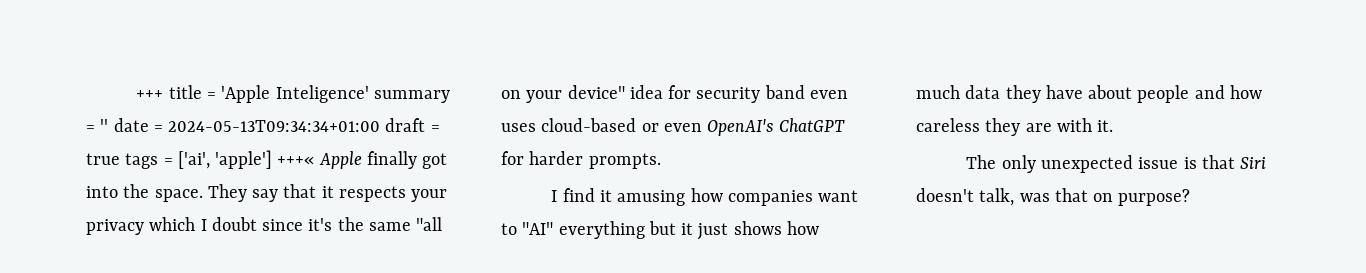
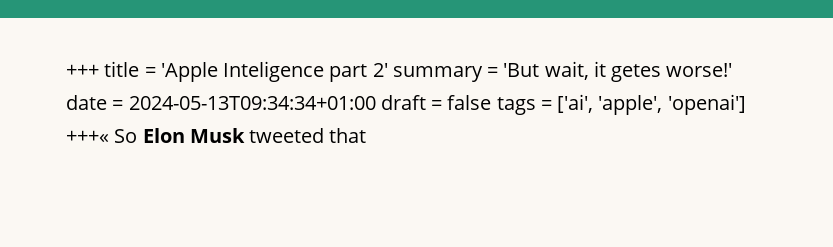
- +++ title = 'Apple Inteligence' summary = '' date = 2024-05-13T09:34:34+01:00 draft = true tags = ['ai', 'apple'] +++« Apple finally got into the space. They say that it respects your privacy which I doubt since it's the same "all on your device" idea for security band even uses cloud-based or even OpenAI's ChatGPT for harder prompts.
- I find it amusing how companies want to "AI" everything but it just shows how much data they have about people and how careless they are with it.
- The only unexpected issue is that Siri doesn't talk, was that on purpose?
+ +++ title = 'Apple Inteligence part 2' summary = 'But wait, it getes worse!' date = 2024-05-13T09:34:34+01:00 draft = false tags = ['ai', 'apple', 'openai'] +++« So Elon Musk tweeted that

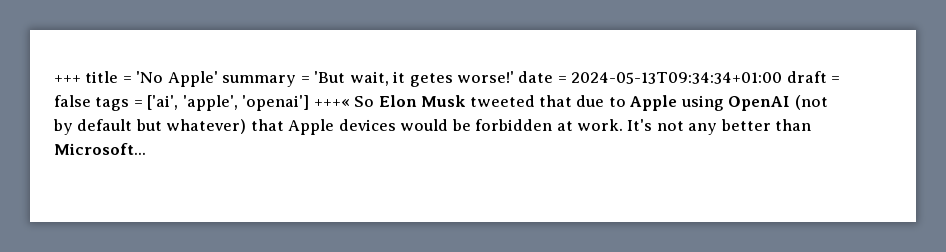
- +++ title = 'Apple Inteligence part 2' summary = 'But wait, it getes worse!' date = 2024-05-13T09:34:34+01:00 draft = false tags = ['ai', 'apple', 'openai'] +++« So Elon Musk tweeted that
+ +++ title = 'No Apple' summary = 'But wait, it getes worse!' date = 2024-05-13T09:34:34+01:00 draft = false tags = ['ai', 'apple', 'openai'] +++« So Elon Musk tweeted that due to Apple using OpenAI (not by default but whatever) that Apple devices would be forbidden at work. It's not any better than Microsoft...

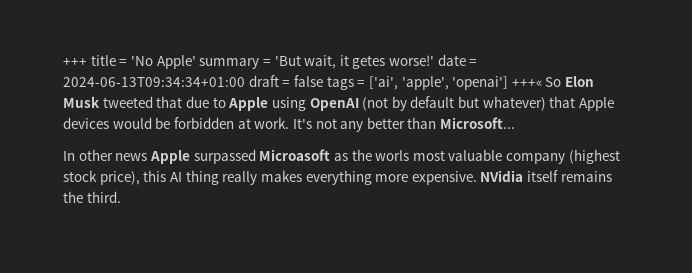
- +++ title = 'No Apple' summary = 'But wait, it getes worse!' date = 2024-05-13T09:34:34+01:00 draft = false tags = ['ai', 'apple', 'openai'] +++« So Elon Musk tweeted that due to Apple using OpenAI (not by default but whatever) that Apple devices would be forbidden at work.
+ +++ title = 'No Apple' summary = 'But wait, it getes worse!' date = 2024-06-13T09:34:34+01:00 draft = false tags = ['ai', 'apple', 'openai'] +++« So Elon Musk tweeted that due to Apple using OpenAI (not by default but whatever) that Apple devices would be forbidden at work.
+ In other news Apple surpassed Microasoft as the worls most valuable company (highest stock price), this AI thing really makes everything more expensive. NVidia itself remains the third.

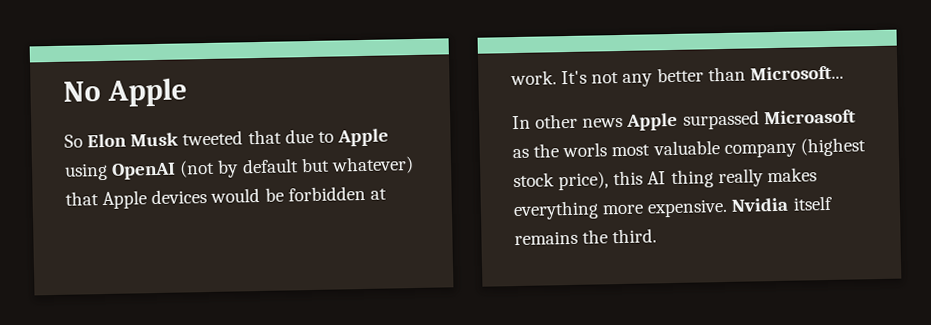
- +++ title = 'No Apple' summary = 'But wait, it getes worse!' date = 2024-06-13T09:34:34+01:00 draft = false tags = ['ai', 'apple', 'openai'] +++« So Elon Musk tweeted that due to Apple using OpenAI (not by default but whatever) that Apple devices would be forbidden at work.
+ No Apple
+ So Elon Musk tweeted that due to Apple using OpenAI (not by default but whatever) that Apple devices would be forbidden at work.
- NVidia itself remains the third.
+ Nvidia itself remains the third.

